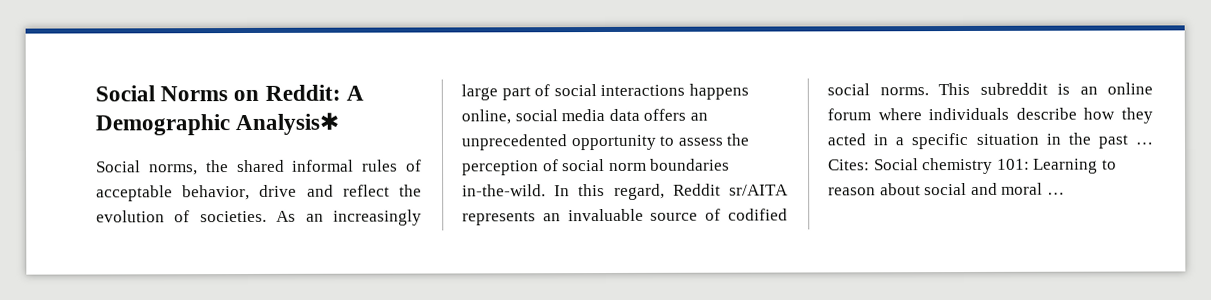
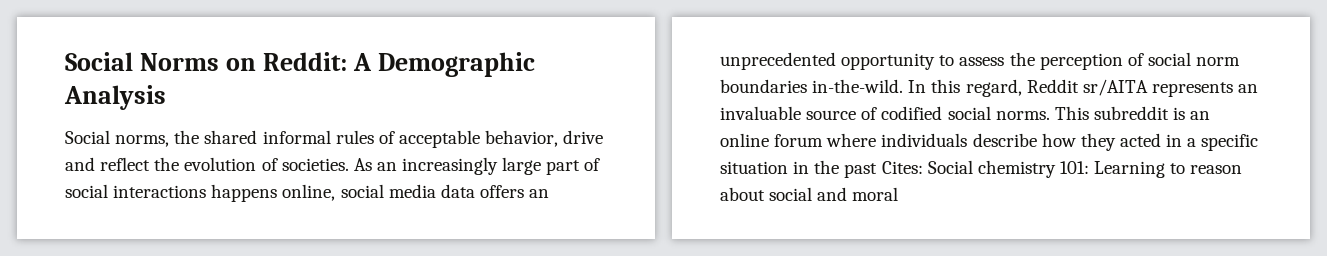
- Social Norms on Reddit: A Demographic Analysis✱
+ Social Norms on Reddit: A Demographic Analysis
- This subreddit is an online forum where individuals describe how they acted in a specific situation in the past … Cites: Social chemistry 101: Learning to reason about social and moral …
+ This subreddit is an online forum where individuals describe how they acted in a specific situation in the past Cites: Social chemistry 101: Learning to reason about social and moral

